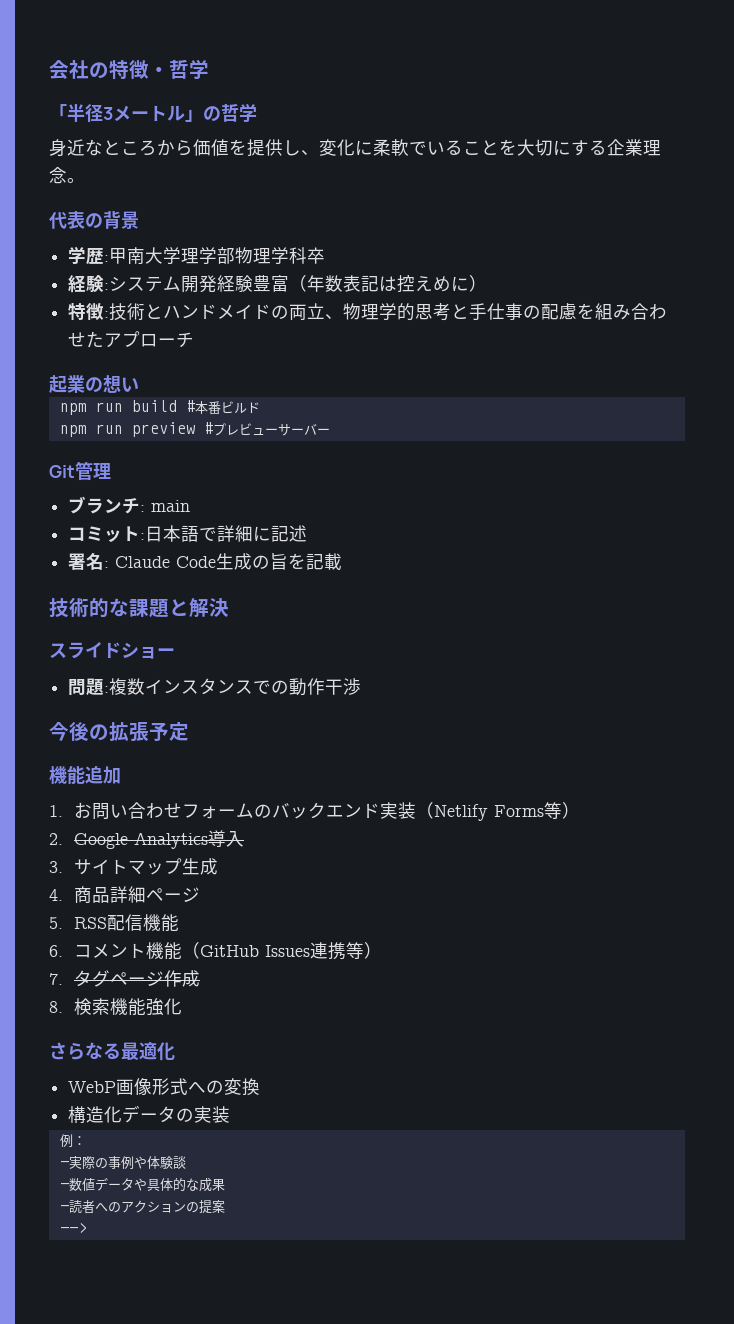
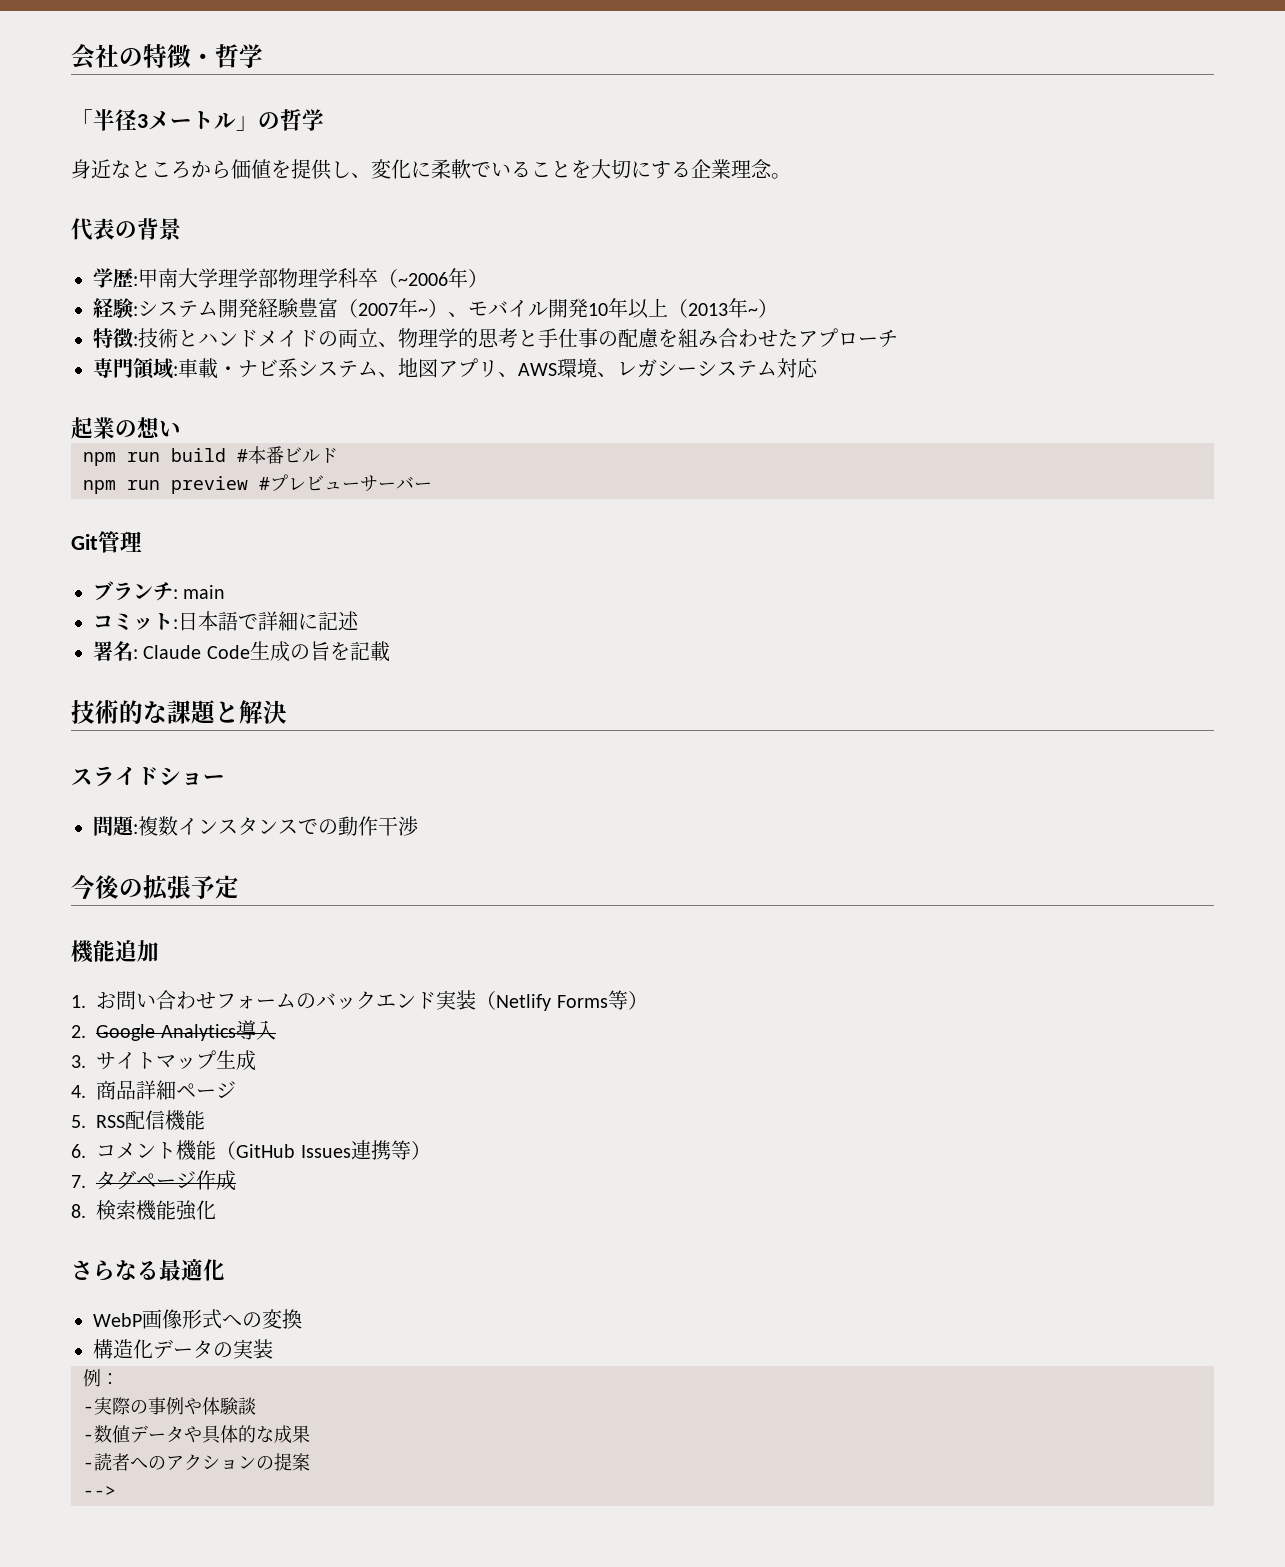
- 学歴:甲南大学理学部物理学科卒
+ 学歴:甲南大学理学部物理学科卒（~2006年）
- 経験:システム開発経験豊富（年数表記は控えめに）
+ 経験:システム開発経験豊富（2007年~）、モバイル開発10年以上（2013年~）
+ 専門領域:車載・ナビ系システム、地図アプリ、AWS環境、レガシーシステム対応

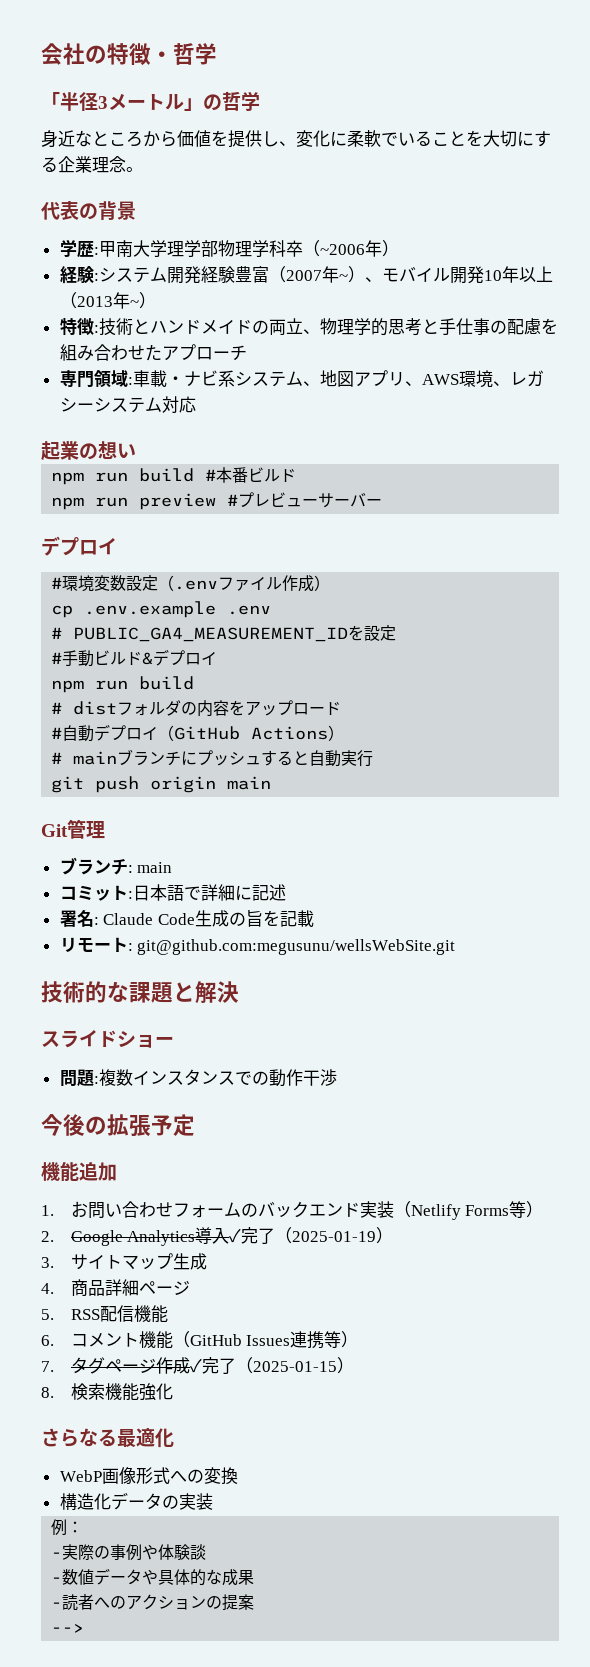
  npm run preview #プレビューサーバー
+ デプロイ
+ #環境変数設定（.envファイル作成）
+ cp .env.example .env
+ # PUBLIC_GA4_MEASUREMENT_IDを設定
+ #手動ビルド&デプロイ
+ npm run build
+ # distフォルダの内容をアップロード
+ #自動デプロイ（GitHub Actions）
+ # mainブランチにプッシュすると自動実行
+ git push origin main
+ リモート: git@github.com:megusunu/wellsWebSite.git
- 2. Google Analytics導入
+ 2. Google Analytics導入✓完了（2025-01-19）
- 7.タグページ作成
+ 7.タグページ作成✓完了（2025-01-15）

